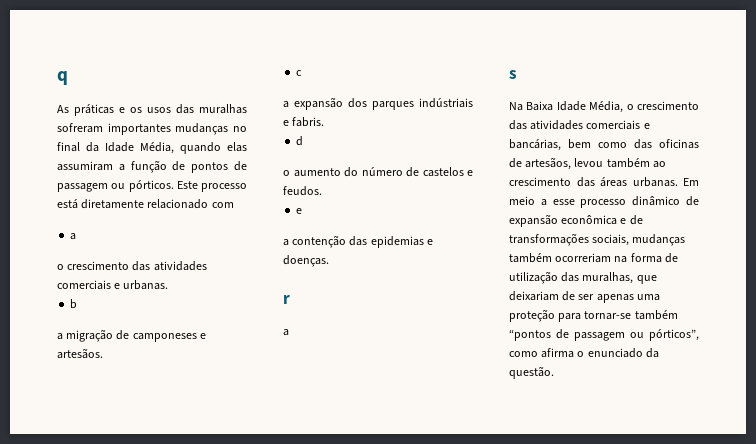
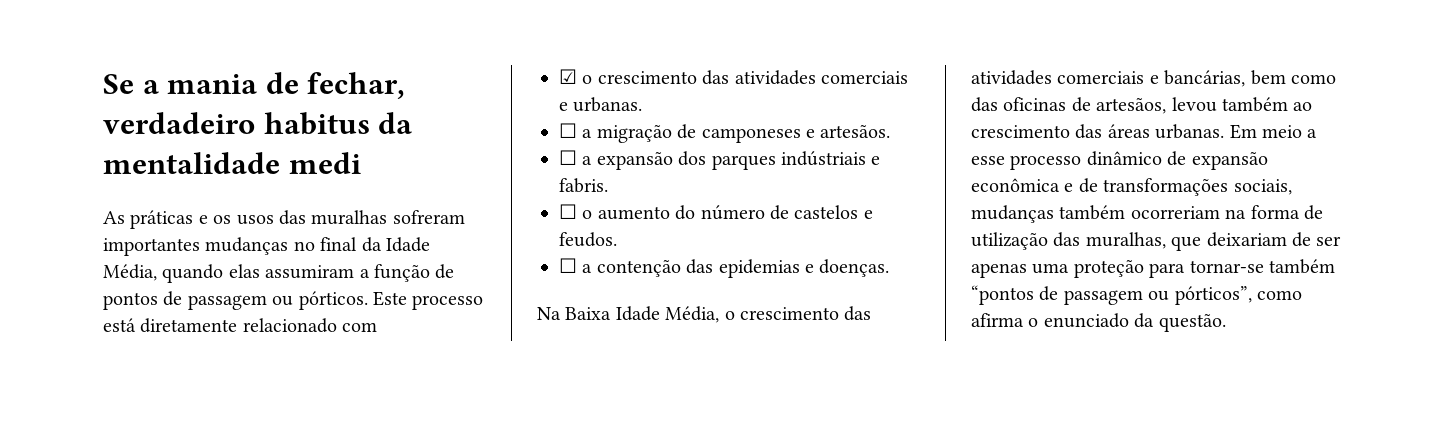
- q
+ Se a mania de fechar, verdadeiro habitus da mentalidade medi
  Este processo está diretamente relacionado com
- a
- o crescimento das atividades comerciais e urbanas.
+ ☑ o crescimento das atividades comerciais e urbanas.
- b
- a migração de camponeses e artesãos.
+ ☐ a migração de camponeses e artesãos.
- c
- a expansão dos parques indústriais e fabris.
+ ☐ a expansão dos parques indústriais e fabris.
- d
- o aumento do número de castelos e feudos.
- e
- a contenção das epidemias e doenças.
+ ☐ o aumento do número de castelos e feudos.
+ ☐ a contenção das epidemias e doenças.
- r
- a
- s

